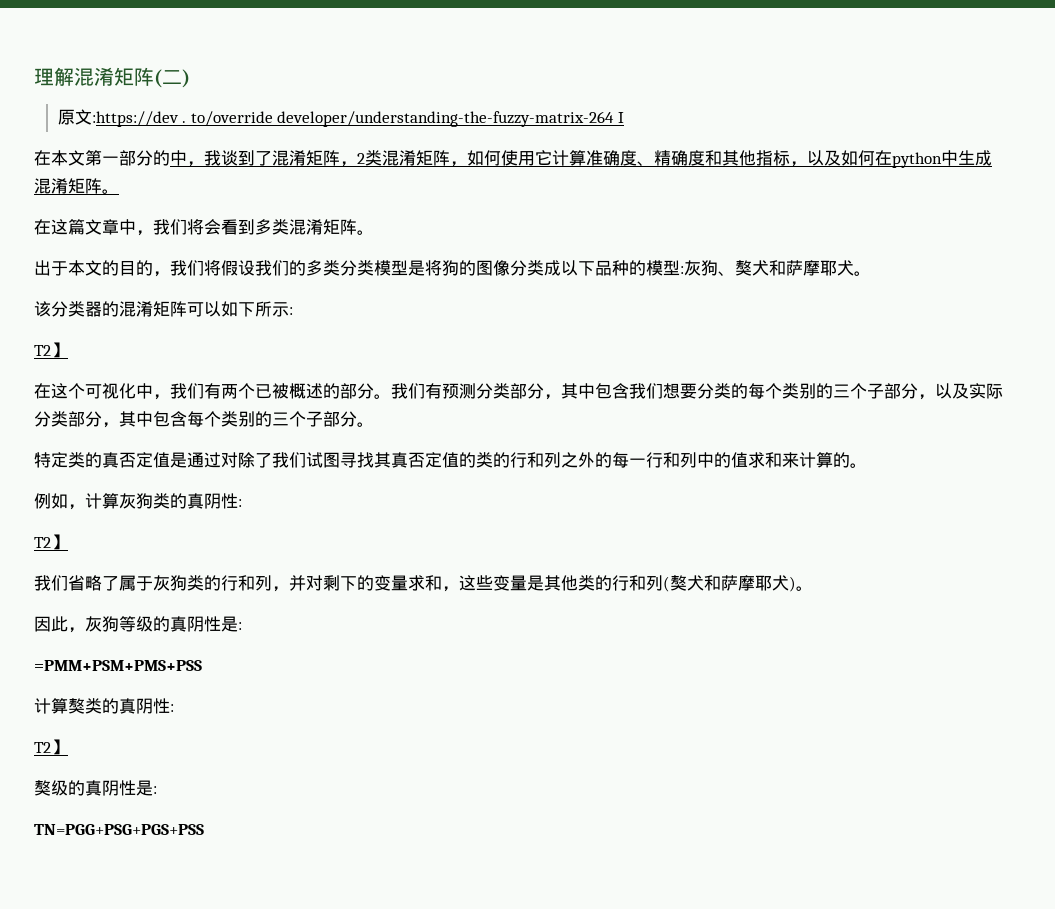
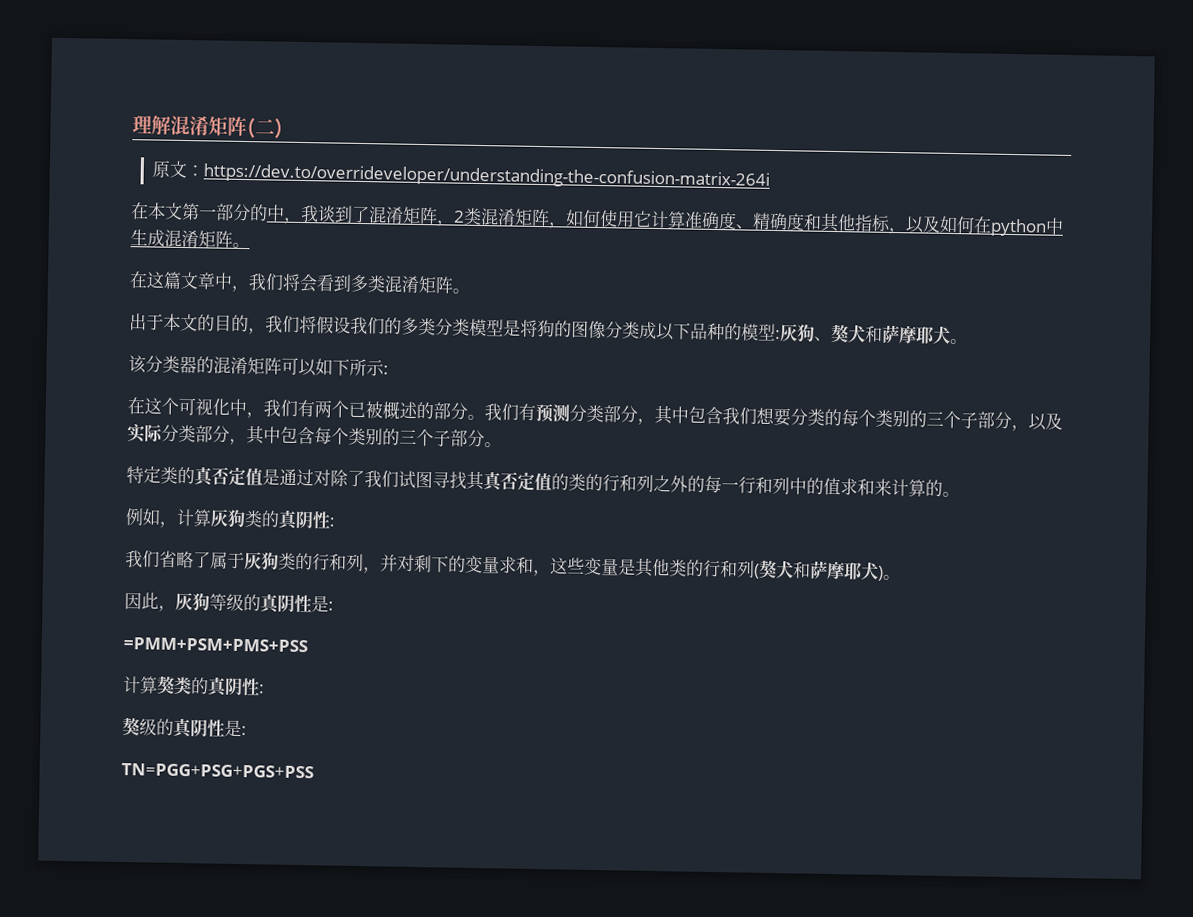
- 原文:https://dev . to/override developer/understanding-the-fuzzy-matrix-264 I
+ 原文：https://dev.to/overrideveloper/understanding-the-confusion-matrix-264i
  该分类器的混淆矩阵可以如下所示:
- T2】
  例如，计算灰狗类的真阴性:
- T2】
  计算獒类的真阴性:
- T2】

